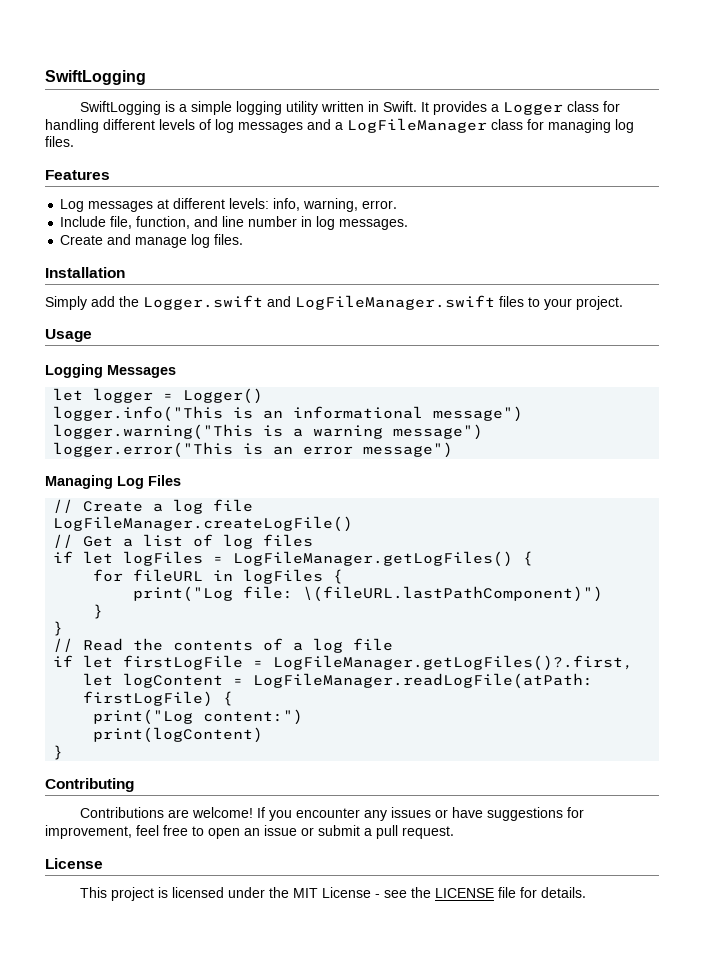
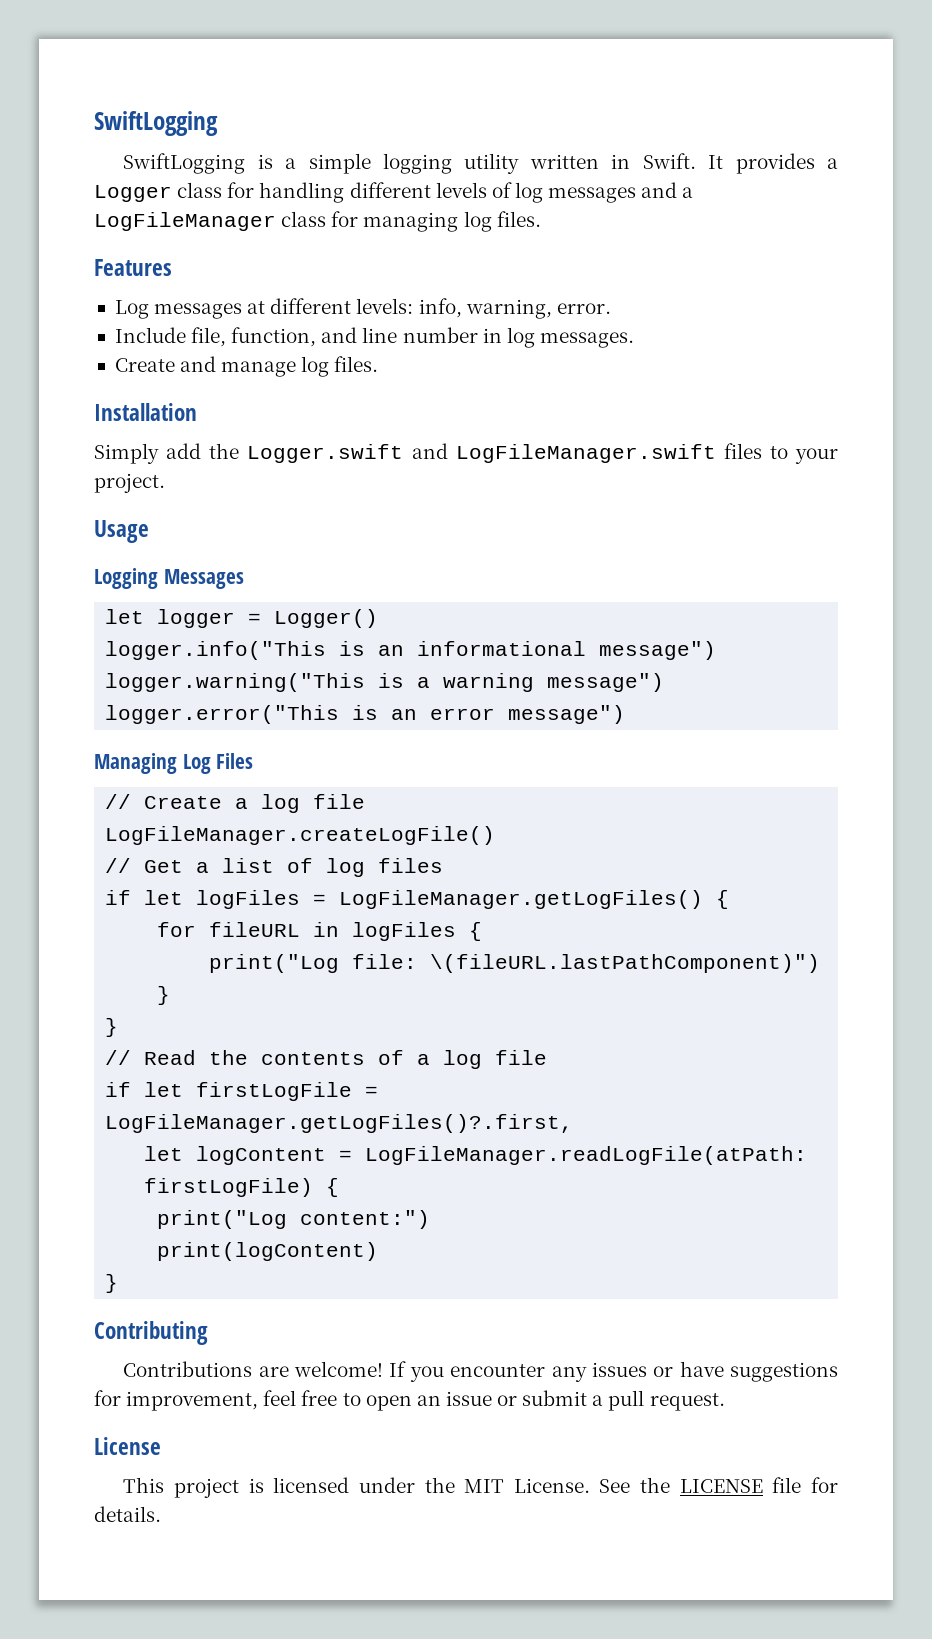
- This project is licensed under the MIT License - see the LICENSE file for details.
+ This project is licensed under the MIT License. See the LICENSE file for details.

